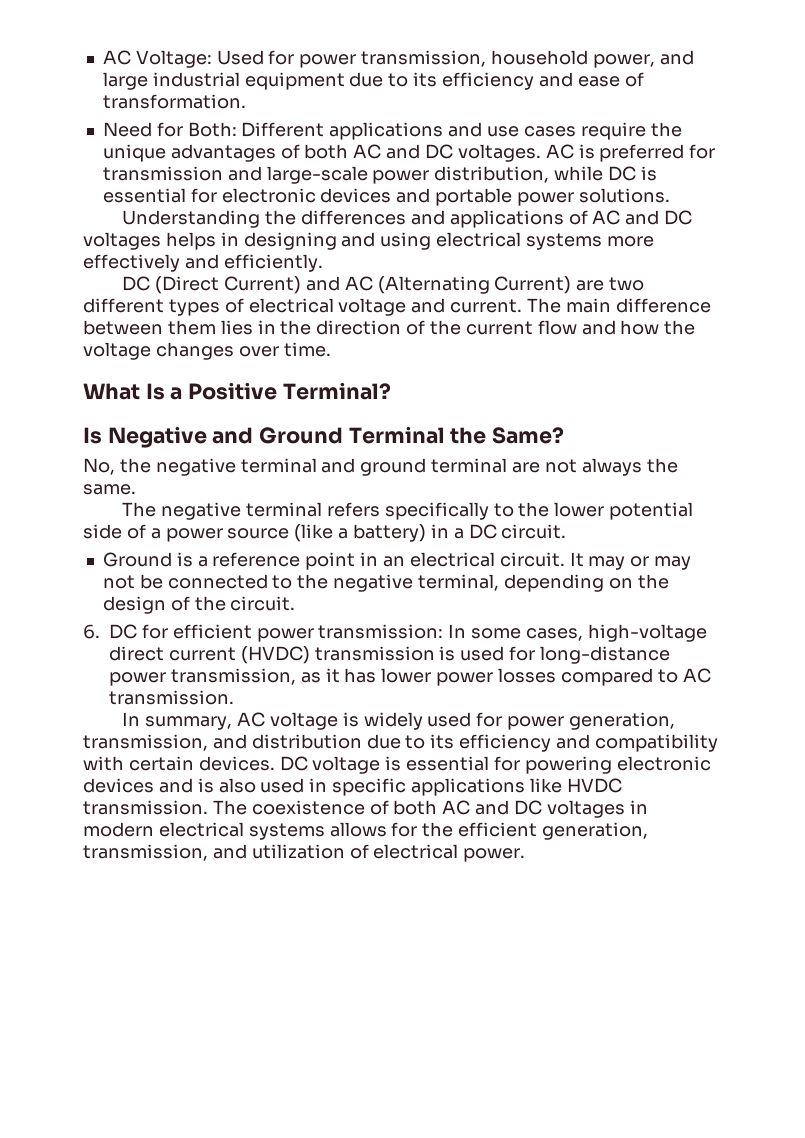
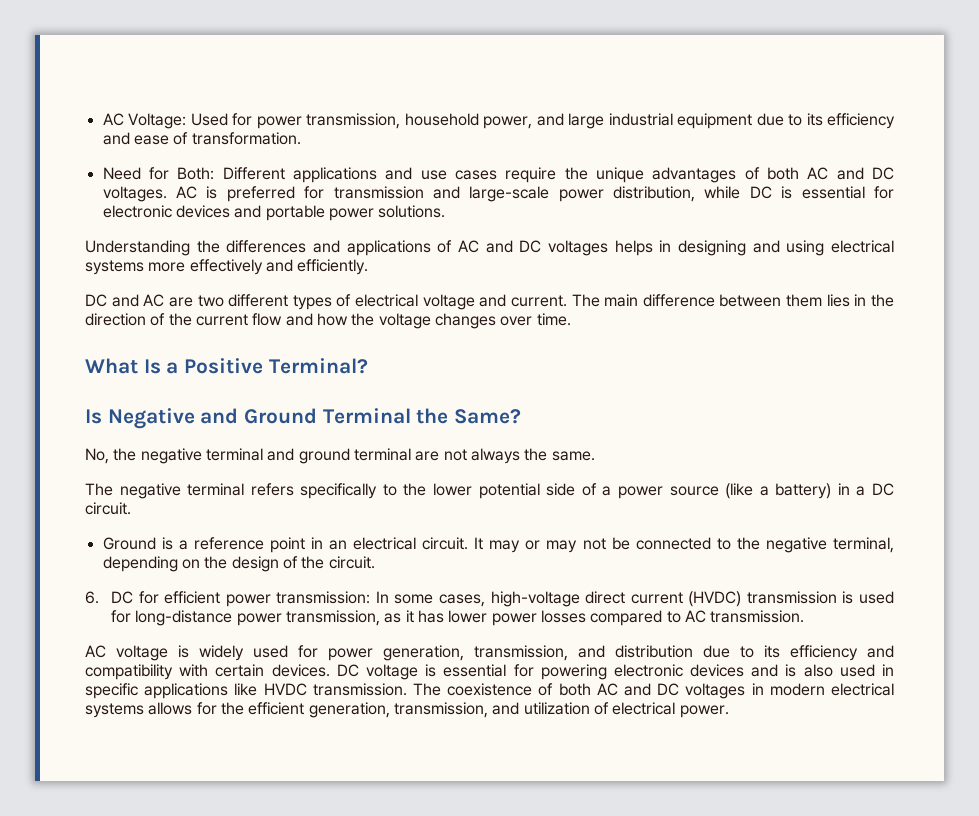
- DC (Direct Current) and AC (Alternating Current) are two different types of electrical voltage and current.
+ DC and AC are two different types of electrical voltage and current.
- In summary, AC voltage is widely used for power generation, transmission, and distribution due to its efficiency and compatibility with certain devices.
+ AC voltage is widely used for power generation, transmission, and distribution due to its efficiency and compatibility with certain devices.

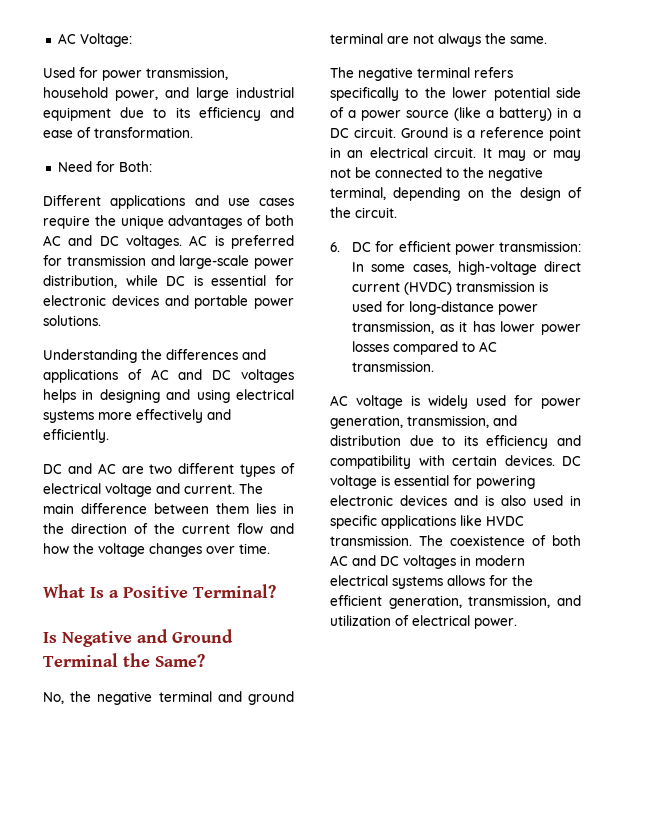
- AC Voltage: Used for power transmission, household power, and large industrial equipment due to its efficiency and ease of transformation.
+ AC Voltage:
+ Used for power transmission, household power, and large industrial equipment due to its efficiency and ease of transformation.
- Need for Both: Different applications and use cases require the unique advantages of both AC and DC voltages.
+ Need for Both:
+ Different applications and use cases require the unique advantages of both AC and DC voltages.
- The negative terminal refers specifically to the lower potential side of a power source (like a battery) in a DC circuit.
- Ground is a reference point in an electrical circuit.
+ The negative terminal refers specifically to the lower potential side of a power source (like a battery) in a DC circuit. Ground is a reference point in an electrical circuit.

